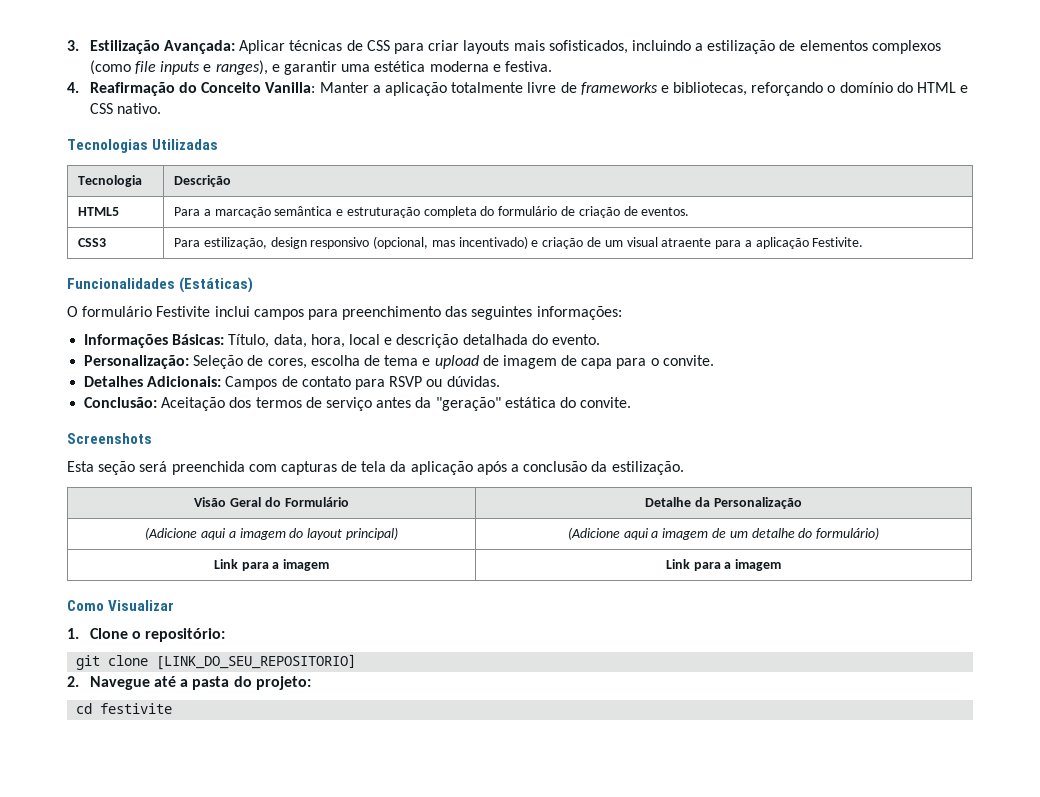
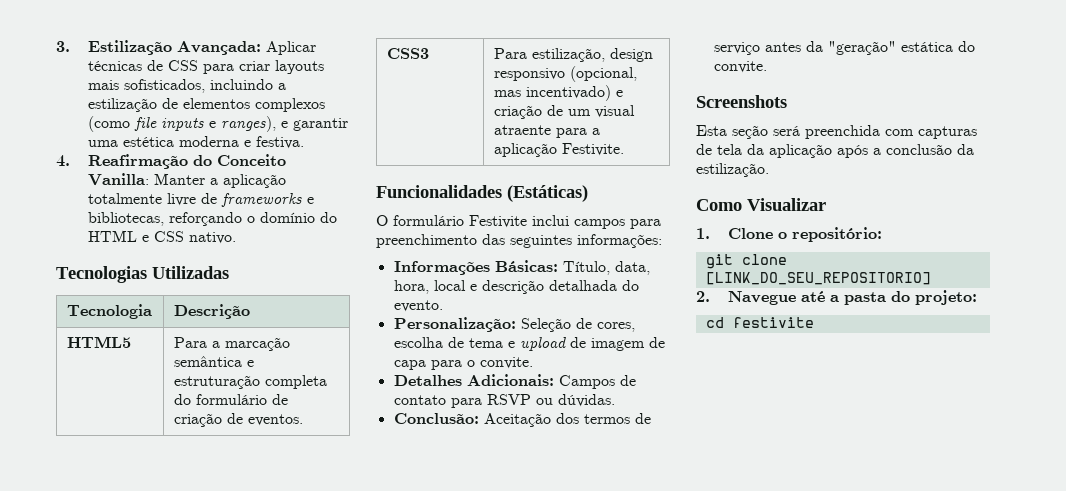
- Visão Geral do Formulário | Detalhe da Personalização
- (Adicione aqui a imagem do layout principal) | (Adicione aqui a imagem de um detalhe do formulário)
- Link para a imagem | Link para a imagem

